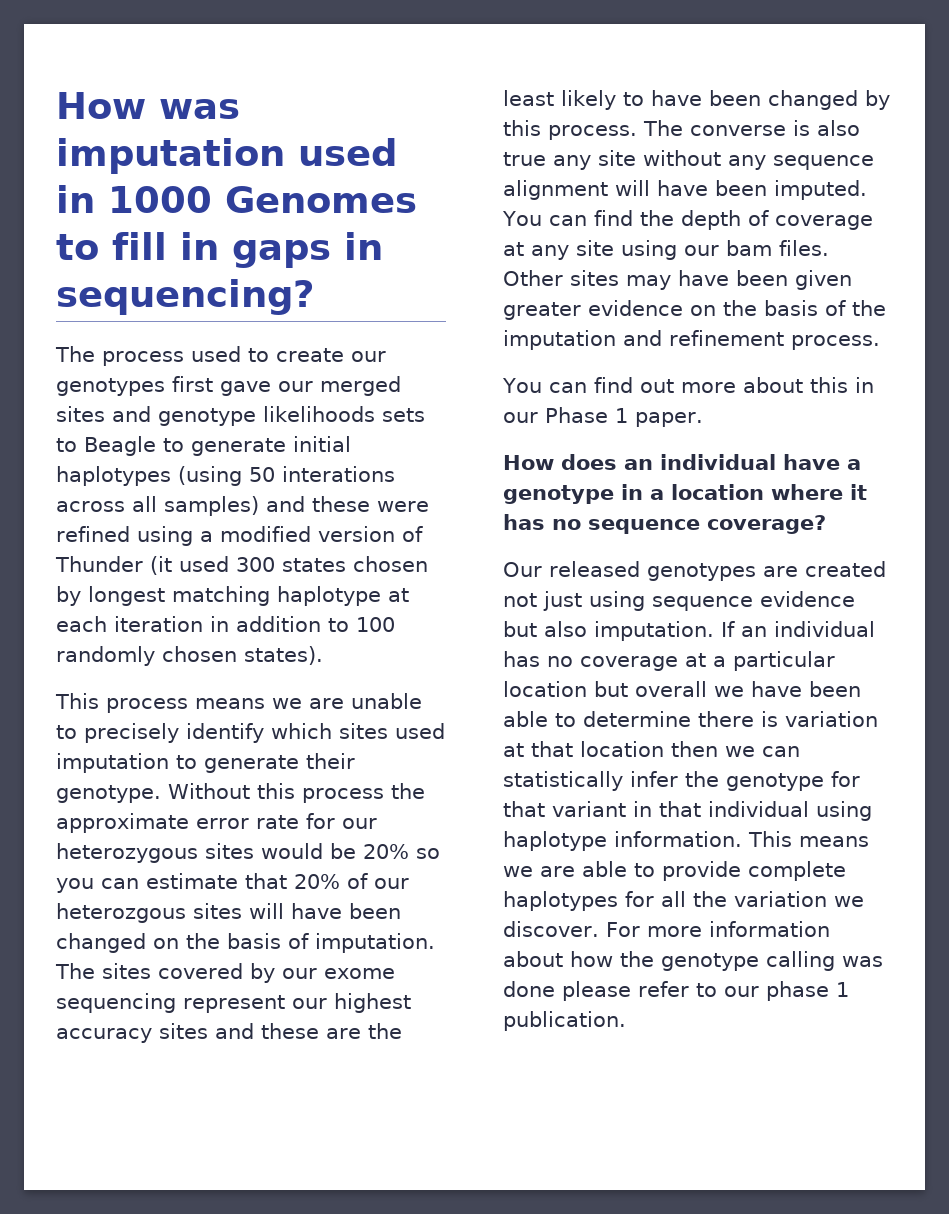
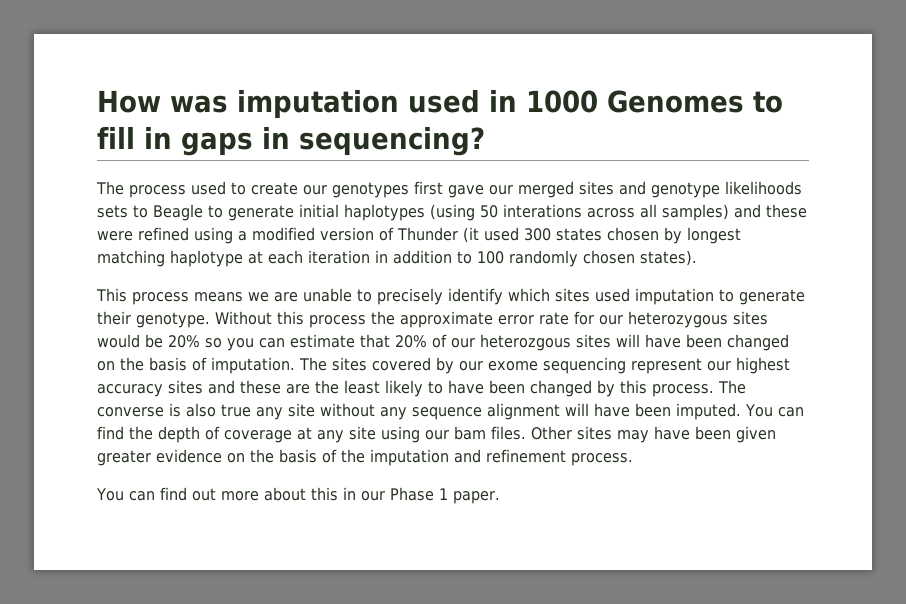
- How does an individual have a genotype in a location where it has no sequence coverage?
- Our released genotypes are created not just using sequence evidence but also imputation. If an individual has no coverage at a particular location but overall we have been able to determine there is variation at that location then we can statistically infer the genotype for that variant in that individual using haplotype information. This means we are able to provide complete haplotypes for all the variation we discover. For more information about how the genotype calling was done please refer to our phase 1 publication.

